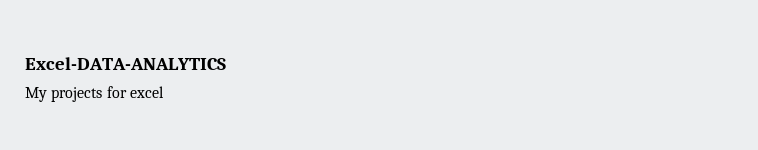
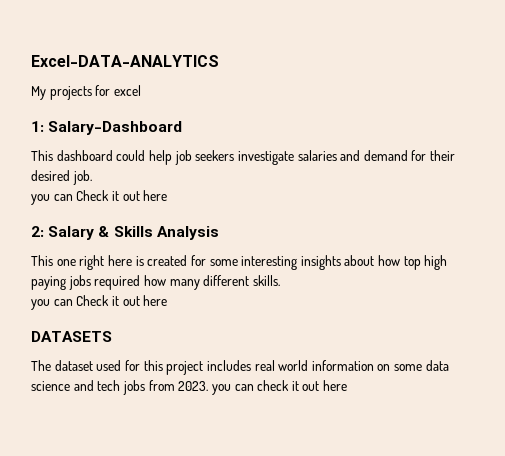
+ 1: Salary-Dashboard
+ This dashboard could help job seekers investigate salaries and demand for their desired job.
+ you can Check it out here
+ 2: Salary & Skills Analysis
+ This one right here is created for some interesting insights about how top high paying jobs required how many different skills.
+ you can Check it out here
+ DATASETS
+ The dataset used for this project includes real world information on some data science and tech jobs from 2023. you can check it out here

